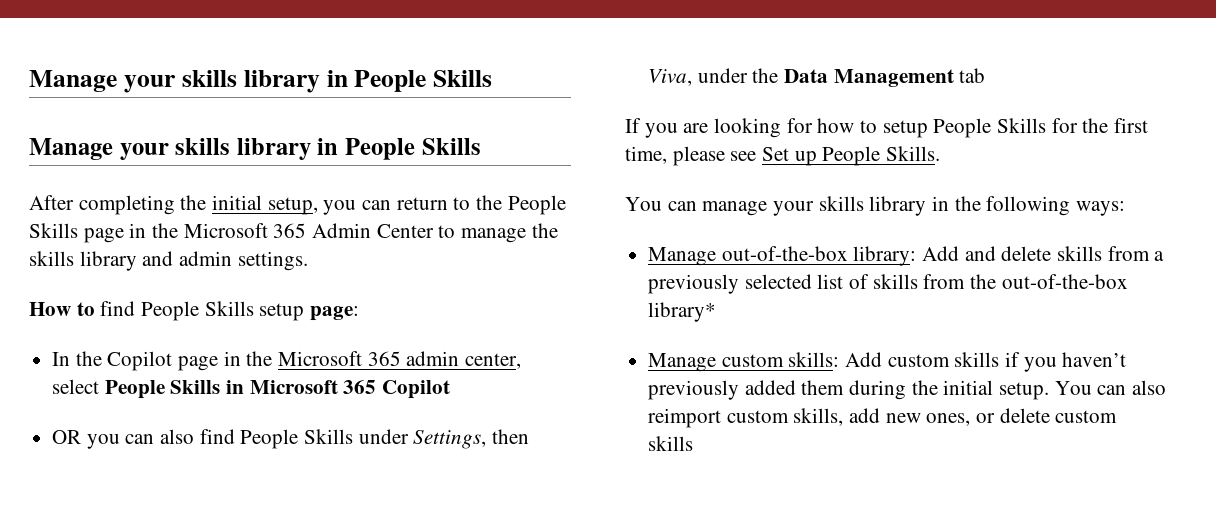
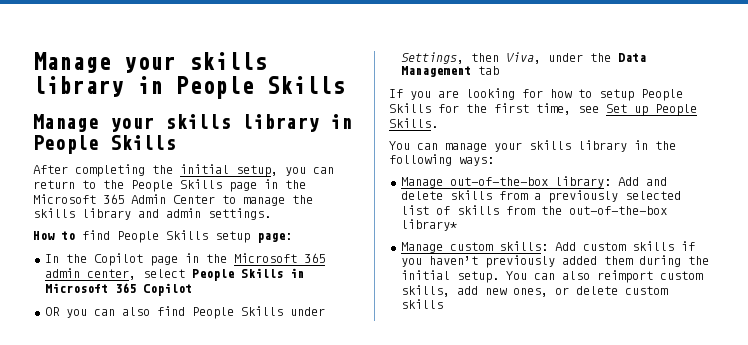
- If you are looking for how to setup People Skills for the first time, please see Set up People Skills.
+ If you are looking for how to setup People Skills for the first time, see Set up People Skills.

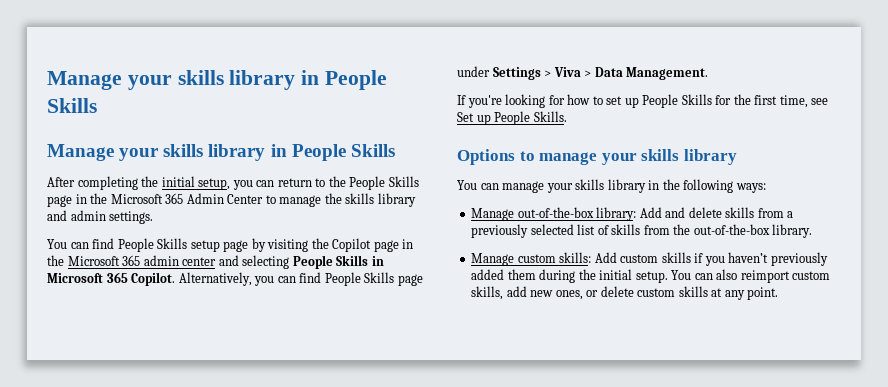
- How to find People Skills setup page:
- In the Copilot page in the Microsoft 365 admin center, select People Skills in Microsoft 365 Copilot
- OR you can also find People Skills under Settings, then Viva, under the Data Management tab
+ You can find People Skills setup page by visiting the Copilot page in the Microsoft 365 admin center and selecting People Skills in Microsoft 365 Copilot. Alternatively, you can find People Skills page under Settings > Viva > Data Management.
- If you are looking for how to setup People Skills for the first time, see Set up People Skills.
+ If you're looking for how to set up People Skills for the first time, see Set up People Skills.
+ Options to manage your skills library
- Manage out-of-the-box library: Add and delete skills from a previously selected list of skills from the out-of-the-box library*
+ Manage out-of-the-box library: Add and delete skills from a previously selected list of skills from the out-of-the-box library.
- You can also reimport custom skills, add new ones, or delete custom skills
+ You can also reimport custom skills, add new ones, or delete custom skills at any point.

